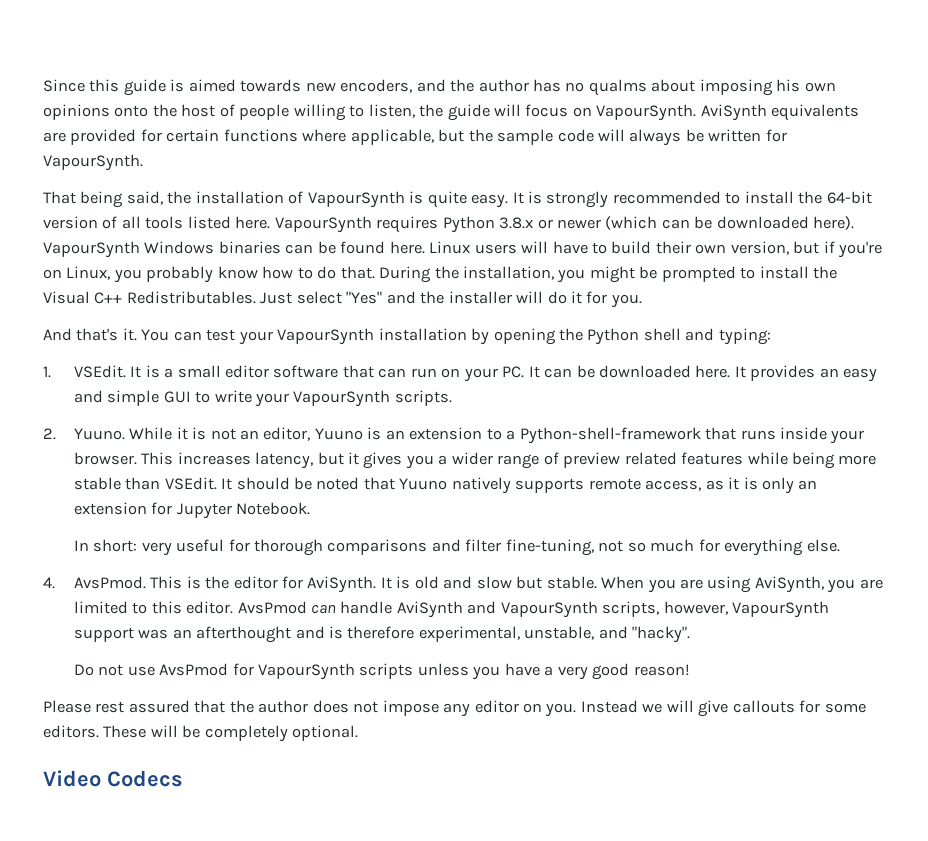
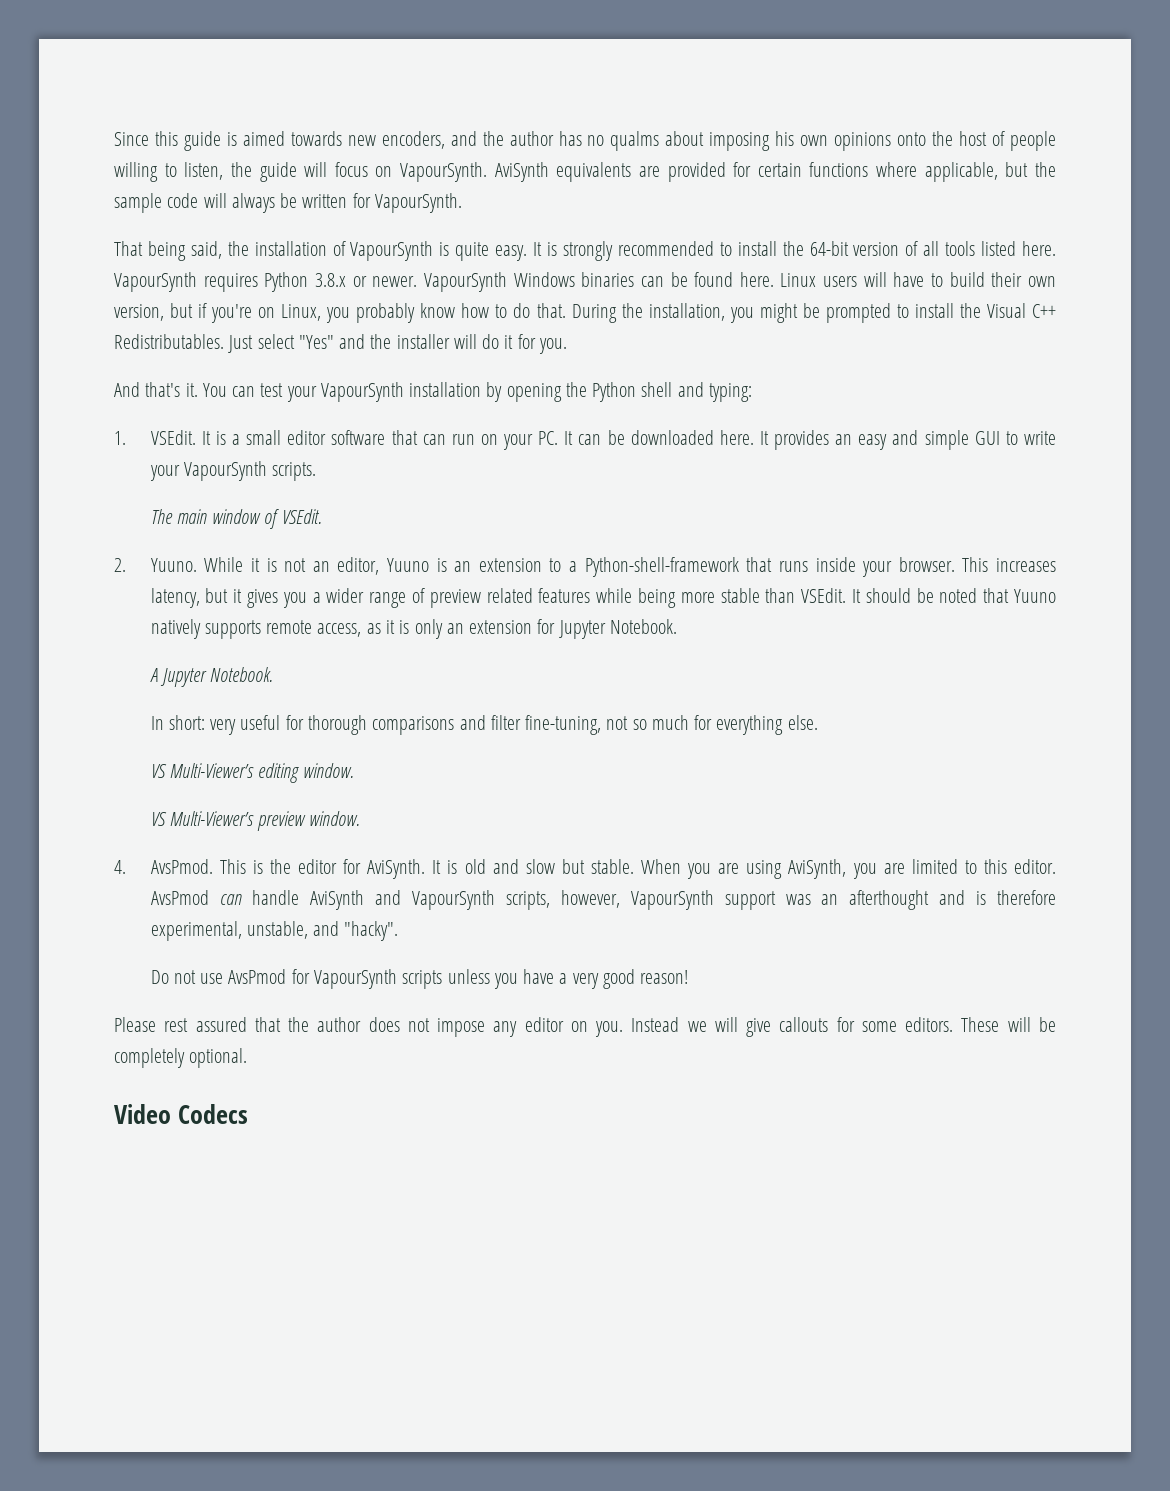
- VapourSynth requires Python 3.8.x or newer (which can be downloaded here).
+ VapourSynth requires Python 3.8.x or newer.
+ The main window of VSEdit.
+ A Jupyter Notebook.
+ VS Multi-Viewer’s editing window.
+ VS Multi-Viewer’s preview window.

